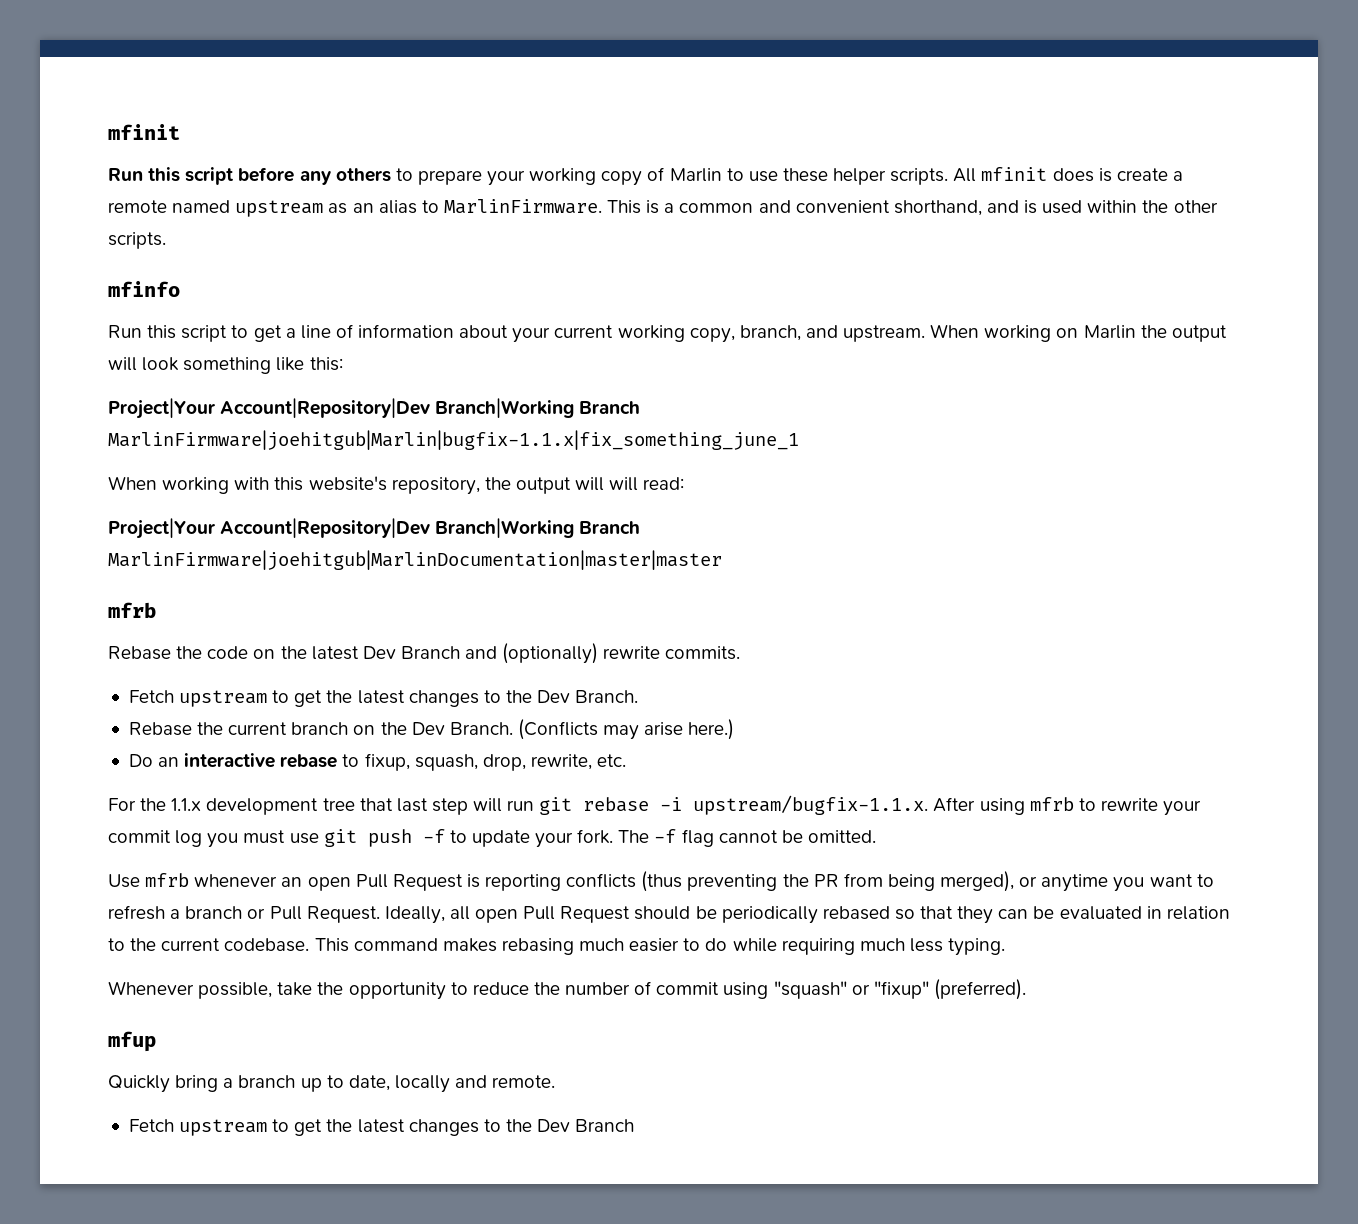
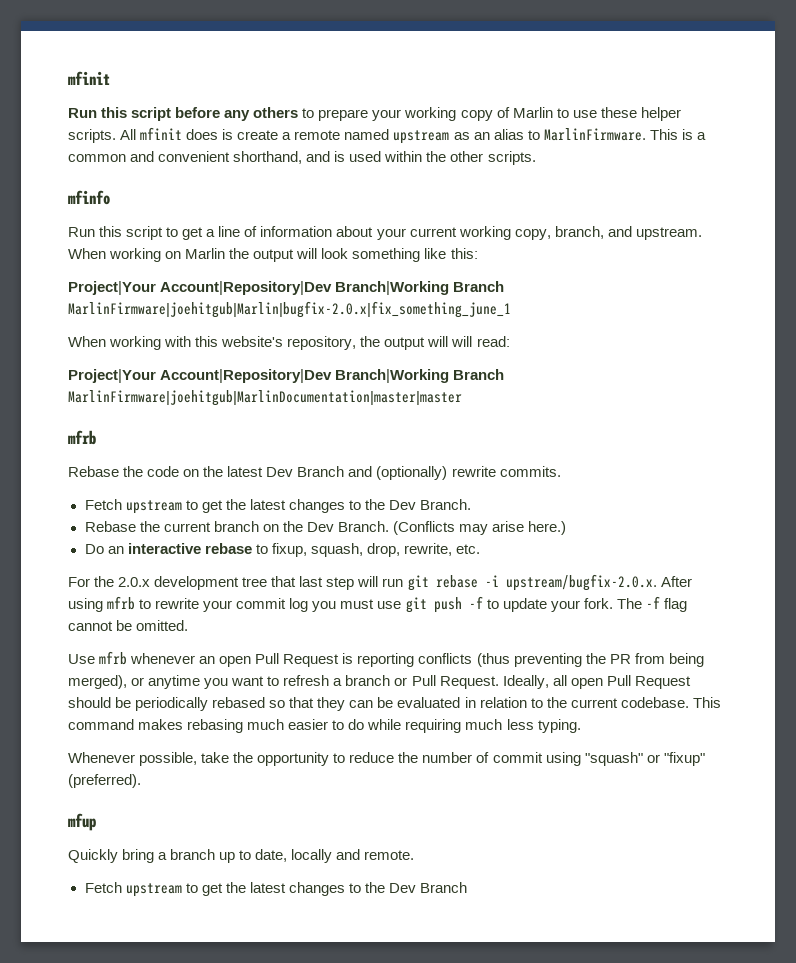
- Project|Your Account|Repository|Dev Branch|Working Branch MarlinFirmware|joehitgub|Marlin|bugfix-1.1.x|fix_something_june_1
+ Project|Your Account|Repository|Dev Branch|Working Branch MarlinFirmware|joehitgub|Marlin|bugfix-2.0.x|fix_something_june_1
- For the 1.1.x development tree that last step will run git rebase -i upstream/bugfix-1.1.x. After using mfrb to rewrite your commit log you must use git push -f to update your fork.
+ For the 2.0.x development tree that last step will run git rebase -i upstream/bugfix-2.0.x. After using mfrb to rewrite your commit log you must use git push -f to update your fork.

